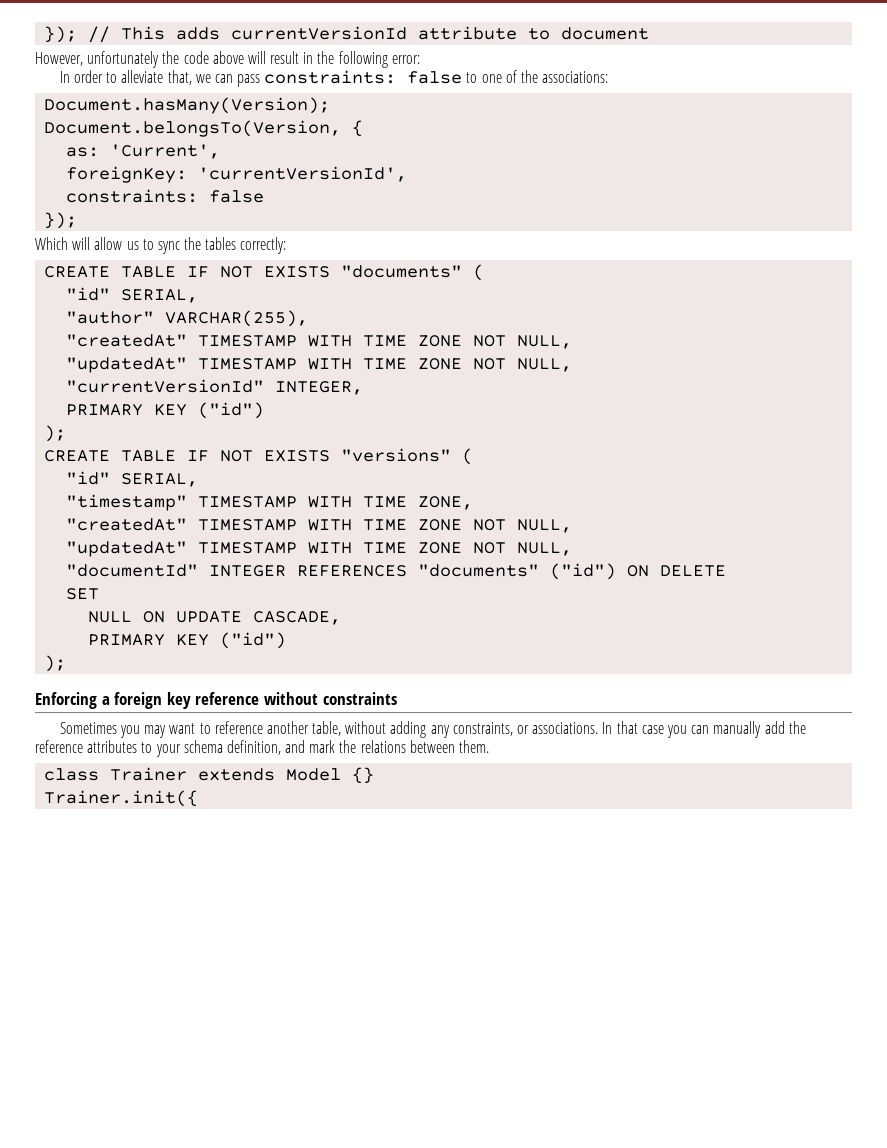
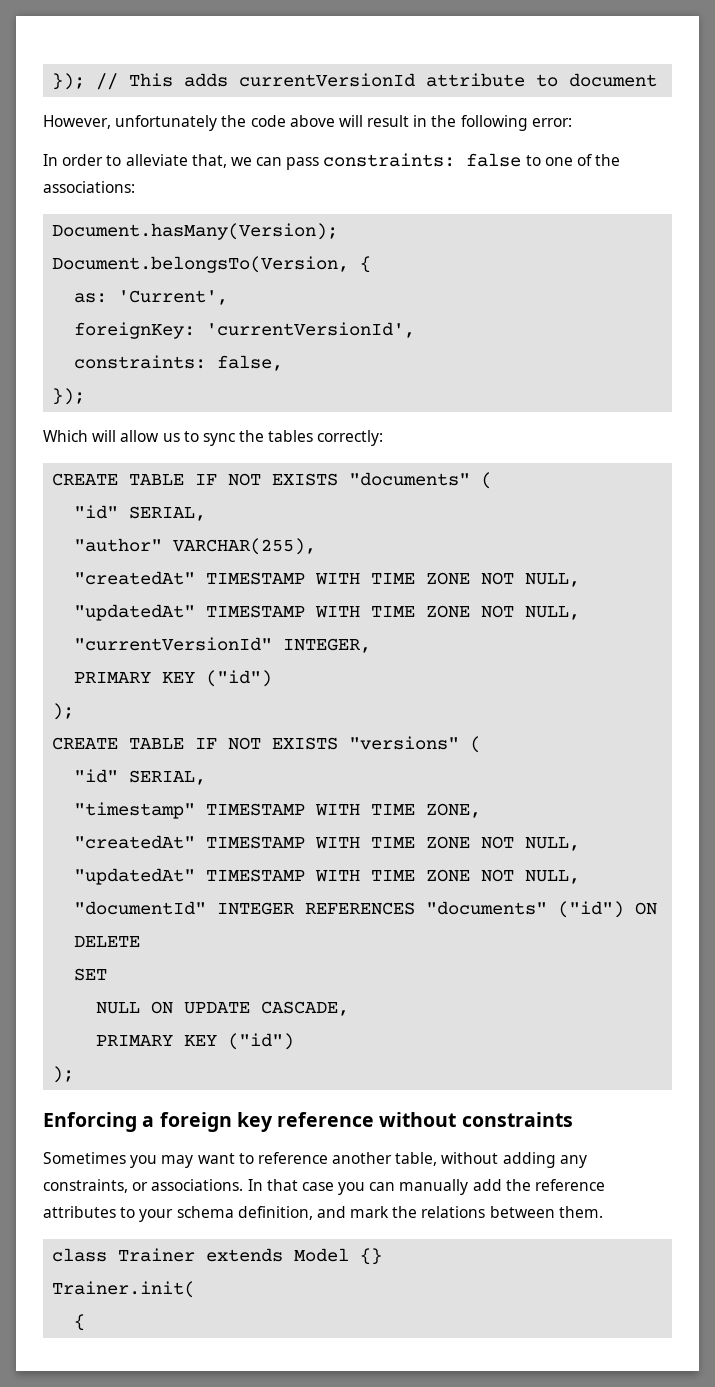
  foreignKey: 'currentVersionId',
- constraints: false
+ constraints: false,
- Trainer.init({
+ Trainer.init(
+ {

